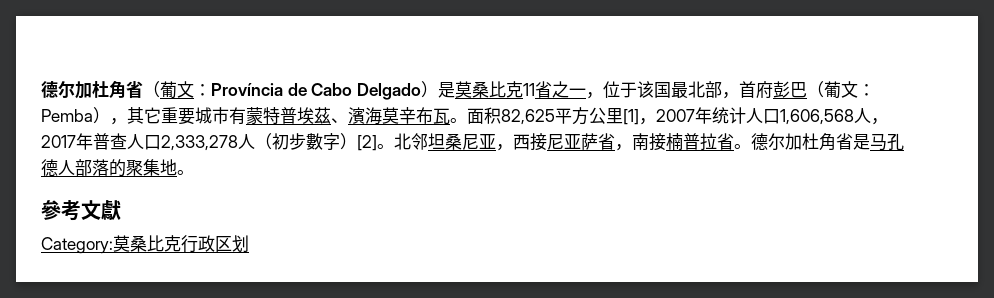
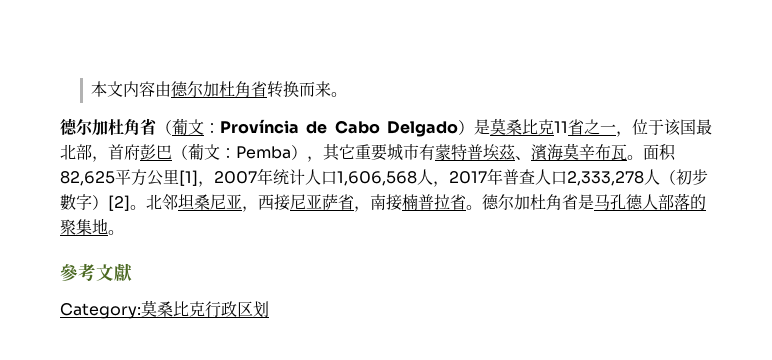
+ 本文内容由德尔加杜角省转换而来。

